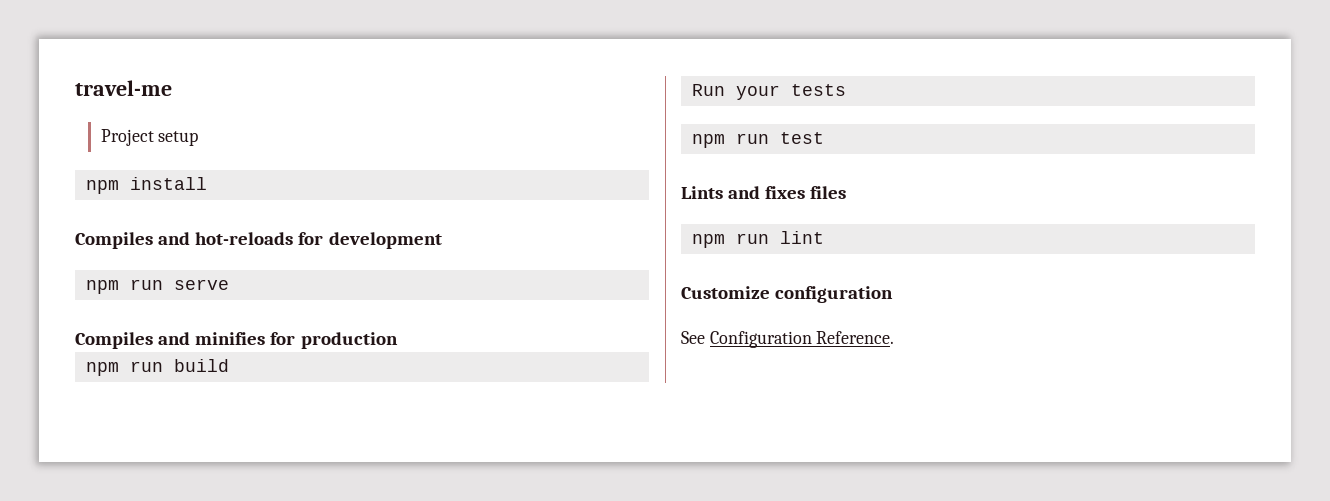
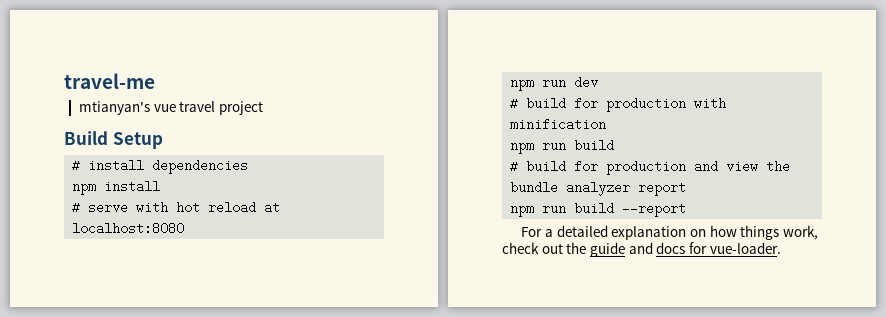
- Project setup
+ mtianyan's vue travel project
+ Build Setup
+ # install dependencies
  npm install
- Compiles and hot-reloads for development
- npm run serve
- Compiles and minifies for production
+ # serve with hot reload at localhost:8080
+ npm run dev
+ # build for production with minification
- Run your tests
- npm run test
- Lints and fixes files
- npm run lint
- Customize configuration
- See Configuration Reference.
+ # build for production and view the bundle analyzer report
+ npm run build --report
+ For a detailed explanation on how things work, check out the guide and docs for vue-loader.

